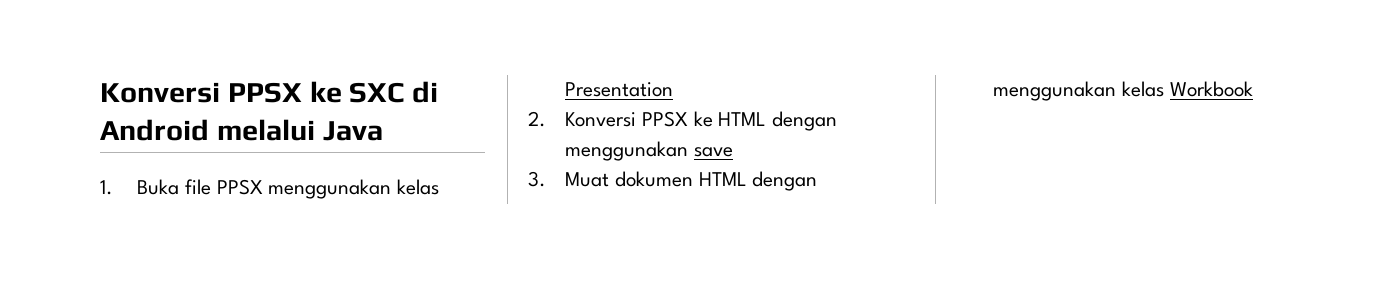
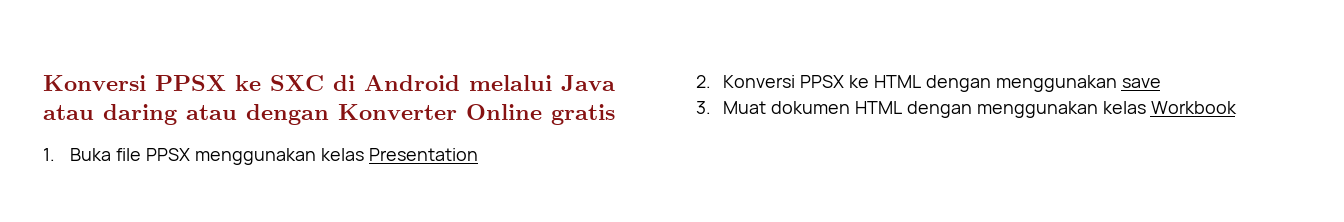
- Konversi PPSX ke SXC di Android melalui Java
+ Konversi PPSX ke SXC di Android melalui Java atau daring atau dengan Konverter Online gratis

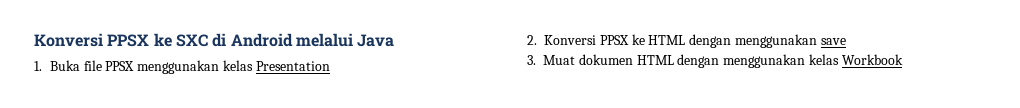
- Konversi PPSX ke SXC di Android melalui Java atau daring atau dengan Konverter Online gratis
+ Konversi PPSX ke SXC di Android melalui Java

